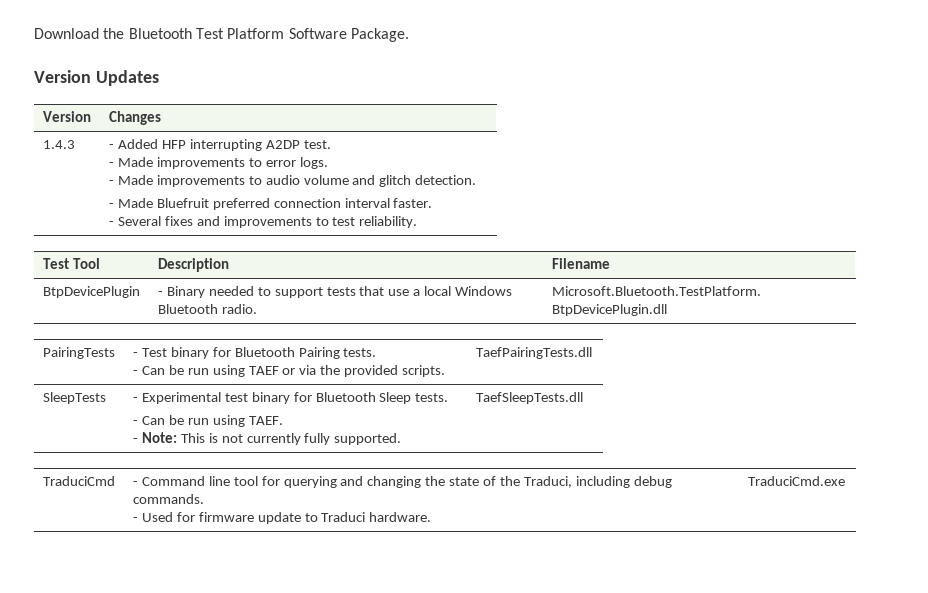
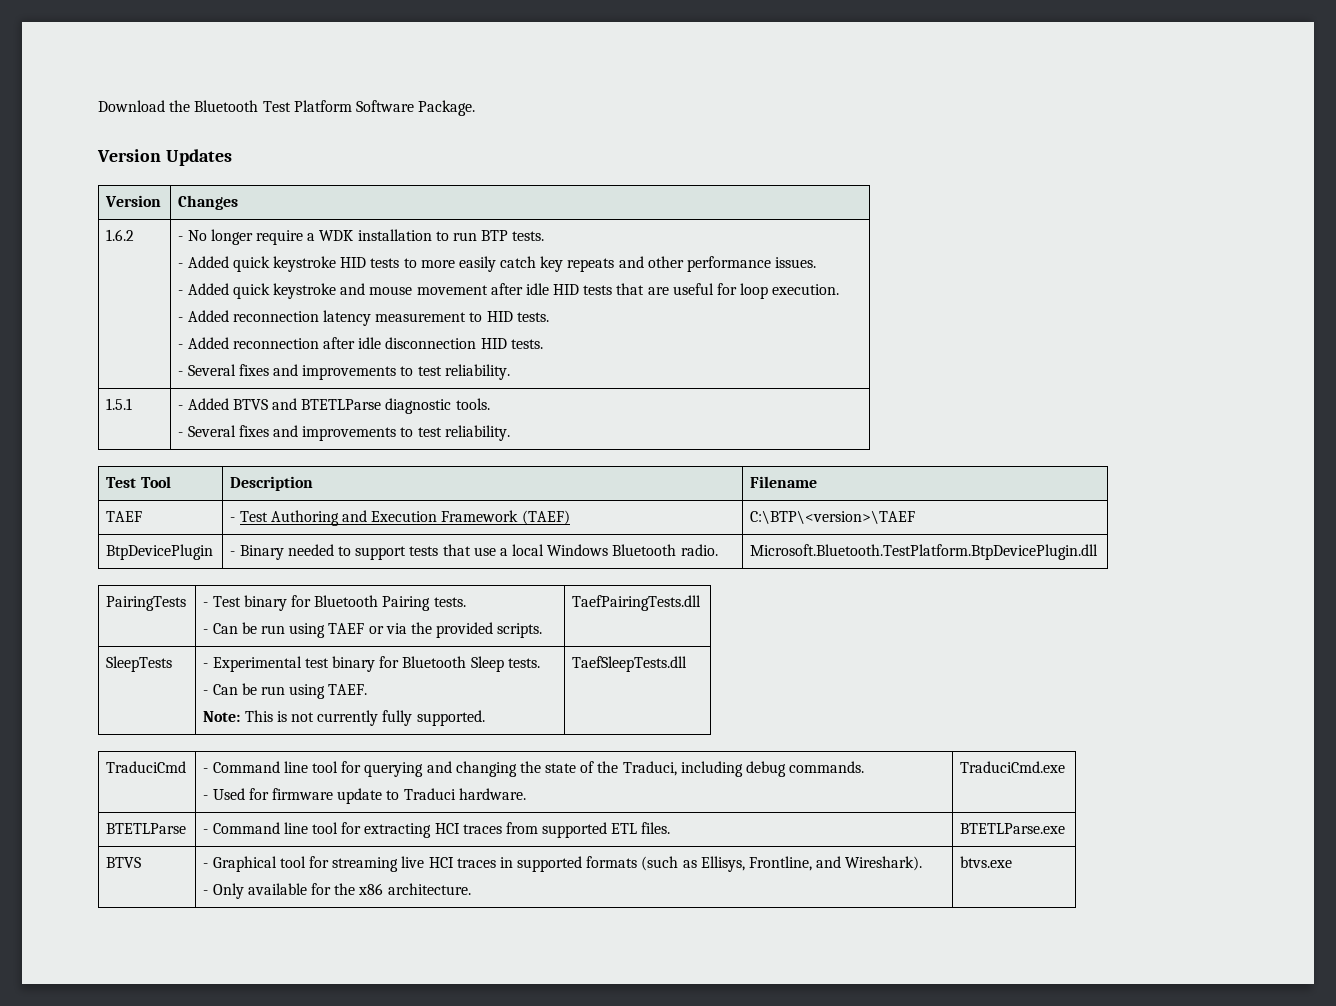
- 1.4.3 | - Added HFP interrupting A2DP test.
- - Made improvements to error logs.
- - Made improvements to audio volume and glitch detection.
- - Made Bluefruit preferred connection interval faster.
+ 1.6.2 | - No longer require a WDK installation to run BTP tests.
+ - Added quick keystroke HID tests to more easily catch key repeats and other performance issues.
+ - Added quick keystroke and mouse movement after idle HID tests that are useful for loop execution.
+ - Added reconnection latency measurement to HID tests.
+ - Added reconnection after idle disconnection HID tests.
+ - Several fixes and improvements to test reliability.
+ 1.5.1 | - Added BTVS and BTETLParse diagnostic tools.
+ TAEF | - Test Authoring and Execution Framework (TAEF) | C:\BTP\<version>\TAEF
  SleepTests | - Experimental test binary for Bluetooth Sleep tests.
  - Can be run using TAEF.
- - Note: This is not currently fully supported. | TaefSleepTests.dll
+ Note: This is not currently fully supported. | TaefSleepTests.dll
+ BTETLParse | - Command line tool for extracting HCI traces from supported ETL files. | BTETLParse.exe
+ BTVS | - Graphical tool for streaming live HCI traces in supported formats (such as Ellisys, Frontline, and Wireshark).
+ - Only available for the x86 architecture. | btvs.exe

